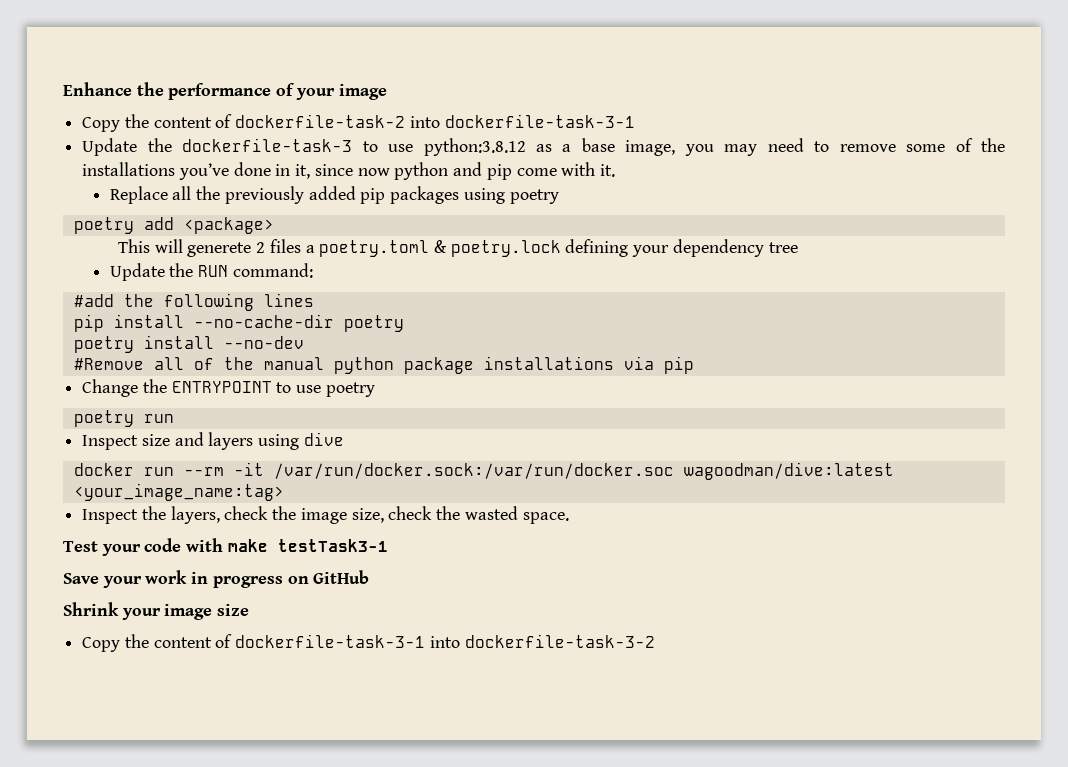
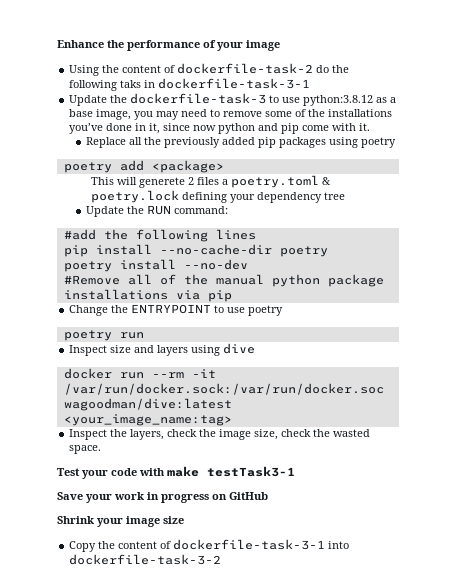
- Copy the content of dockerfile-task-2 into dockerfile-task-3-1
+ Using the content of dockerfile-task-2 do the following taks in dockerfile-task-3-1

